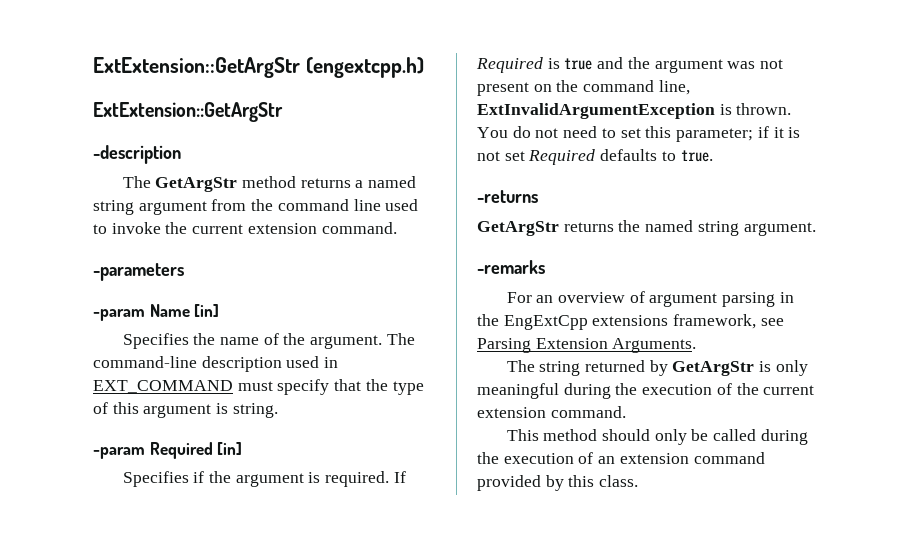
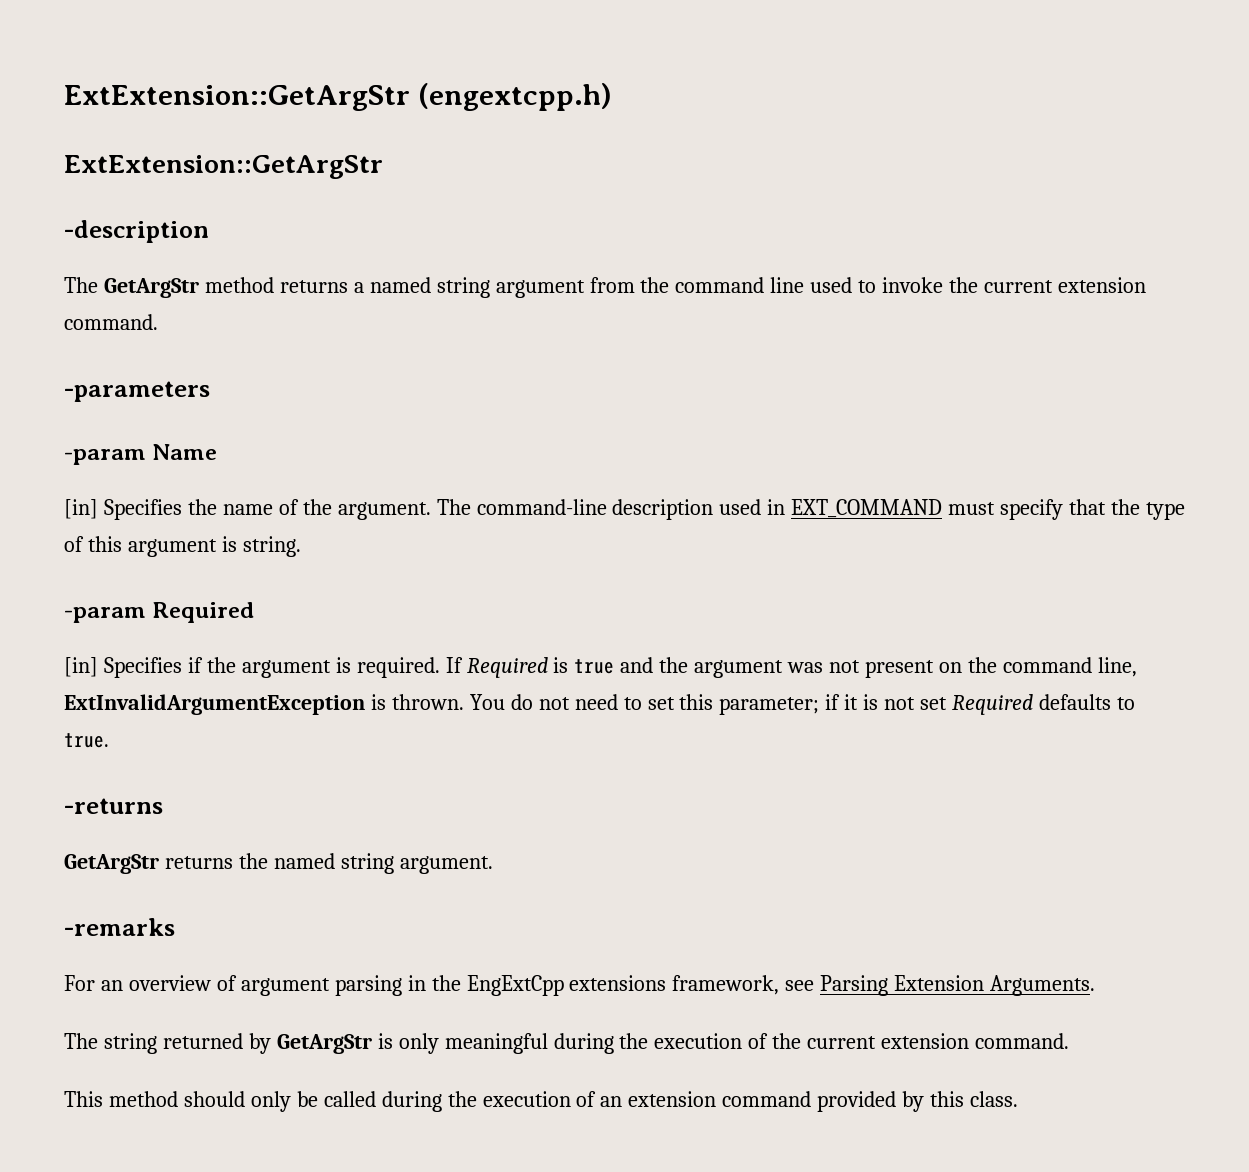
- -param Name [in]
- Specifies the name of the argument.
+ -param Name
+ [in] Specifies the name of the argument.
- -param Required [in]
- Specifies if the argument is required.
+ -param Required
+ [in] Specifies if the argument is required.

